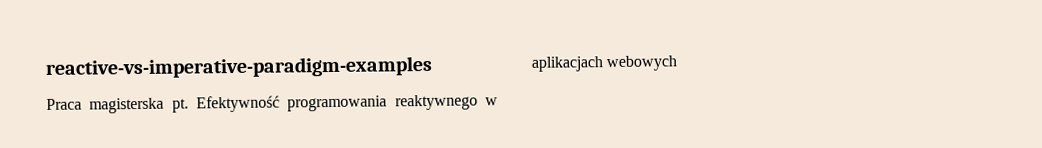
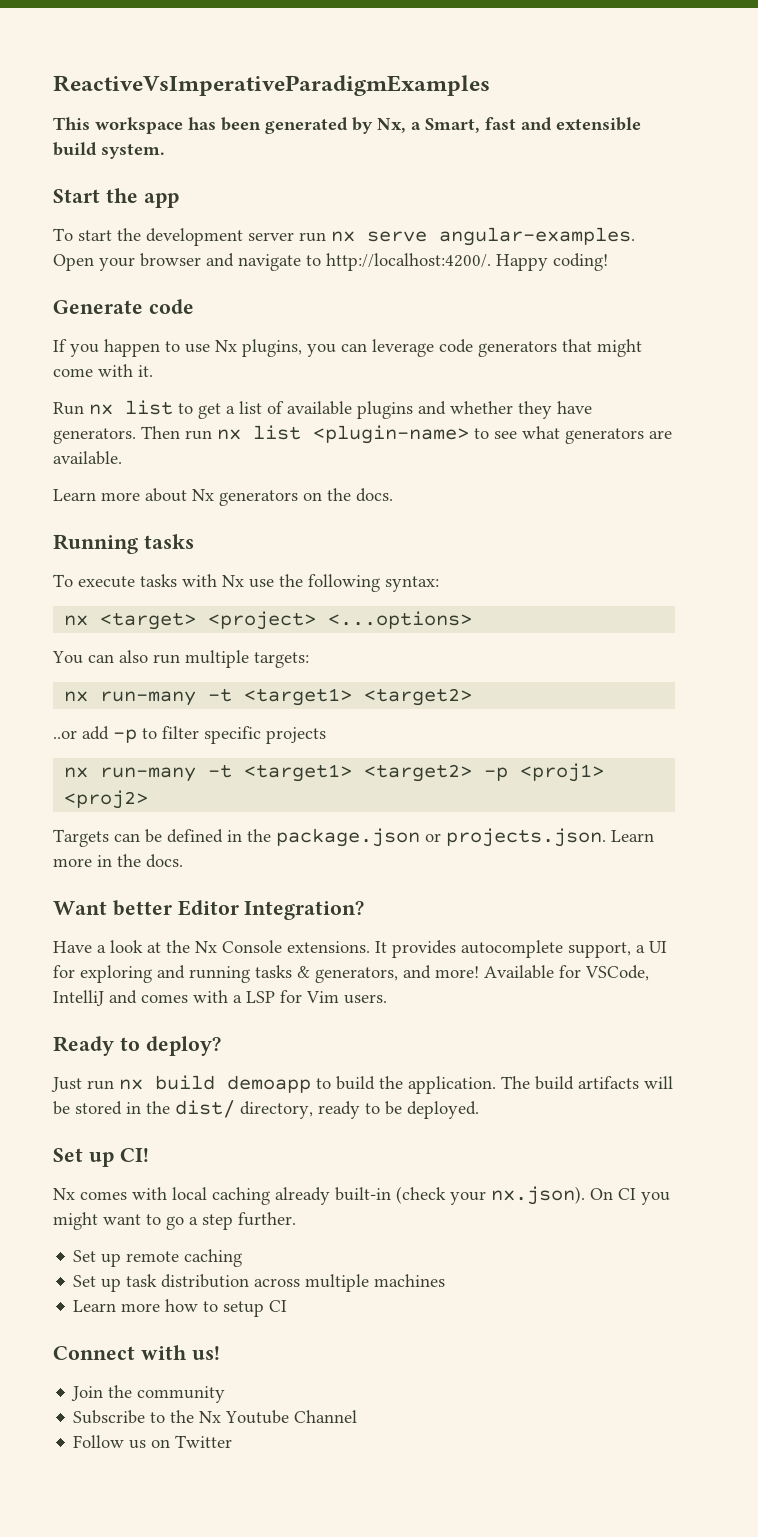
- reactive-vs-imperative-paradigm-examples
- Praca magisterska pt. Efektywność programowania reaktywnego w aplikacjach webowych
+ ReactiveVsImperativeParadigmExamples
+ This workspace has been generated by Nx, a Smart, fast and extensible build system.
+ Start the app
+ To start the development server run nx serve angular-examples. Open your browser and navigate to http://localhost:4200/. Happy coding!
+ Generate code
+ If you happen to use Nx plugins, you can leverage code generators that might come with it.
+ Run nx list to get a list of available plugins and whether they have generators. Then run nx list <plugin-name> to see what generators are available.
+ Learn more about Nx generators on the docs.
+ Running tasks
+ To execute tasks with Nx use the following syntax:
+ nx <target> <project> <...options>
+ You can also run multiple targets:
+ nx run-many -t <target1> <target2>
+ ..or add -p to filter specific projects
+ nx run-many -t <target1> <target2> -p <proj1> <proj2>
+ Targets can be defined in the package.json or projects.json. Learn more in the docs.
+ Want better Editor Integration?
+ Have a look at the Nx Console extensions. It provides autocomplete support, a UI for exploring and running tasks & generators, and more! Available for VSCode, IntelliJ and comes with a LSP for Vim users.
+ Ready to deploy?
+ Just run nx build demoapp to build the application. The build artifacts will be stored in the dist/ directory, ready to be deployed.
+ Set up CI!
+ Nx comes with local caching already built-in (check your nx.json). On CI you might want to go a step further.
+ Set up remote caching
+ Set up task distribution across multiple machines
+ Learn more how to setup CI
+ Connect with us!
+ Join the community
+ Subscribe to the Nx Youtube Channel
+ Follow us on Twitter

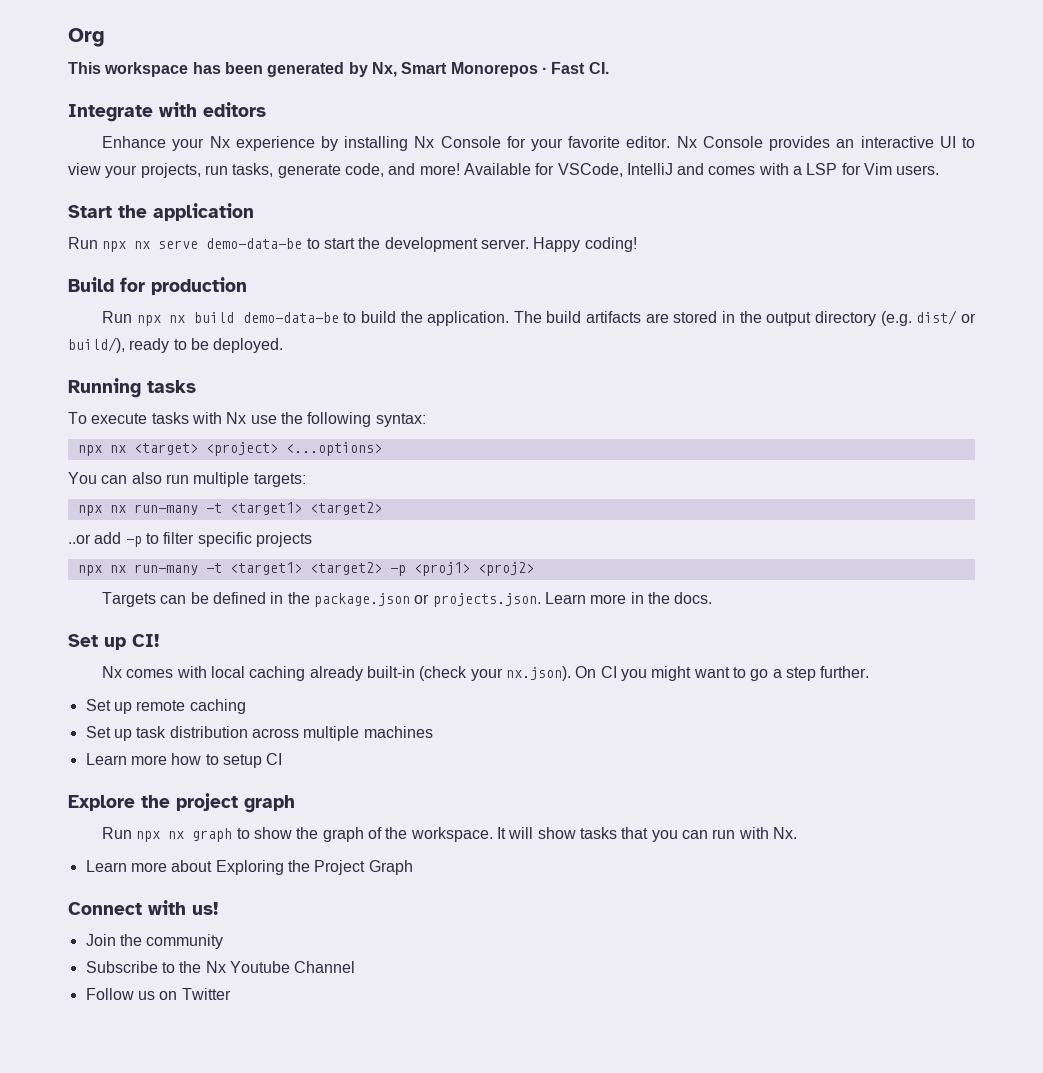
- ReactiveVsImperativeParadigmExamples
+ Org
- This workspace has been generated by Nx, a Smart, fast and extensible build system.
- Start the app
- To start the development server run nx serve angular-examples. Open your browser and navigate to http://localhost:4200/. Happy coding!
- Generate code
- If you happen to use Nx plugins, you can leverage code generators that might come with it.
- Run nx list to get a list of available plugins and whether they have generators. Then run nx list <plugin-name> to see what generators are available.
- Learn more about Nx generators on the docs.
+ This workspace has been generated by Nx, Smart Monorepos · Fast CI.
+ Integrate with editors
+ Enhance your Nx experience by installing Nx Console for your favorite editor. Nx Console provides an interactive UI to view your projects, run tasks, generate code, and more! Available for VSCode, IntelliJ and comes with a LSP for Vim users.
+ Start the application
+ Run npx nx serve demo-data-be to start the development server. Happy coding!
+ Build for production
+ Run npx nx build demo-data-be to build the application. The build artifacts are stored in the output directory (e.g. dist/ or build/), ready to be deployed.
- nx <target> <project> <...options>
+ npx nx <target> <project> <...options>
  You can also run multiple targets:
- nx run-many -t <target1> <target2>
+ npx nx run-many -t <target1> <target2>
- nx run-many -t <target1> <target2> -p <proj1> <proj2>
+ npx nx run-many -t <target1> <target2> -p <proj1> <proj2>
- Want better Editor Integration?
- Have a look at the Nx Console extensions. It provides autocomplete support, a UI for exploring and running tasks & generators, and more! Available for VSCode, IntelliJ and comes with a LSP for Vim users.
- Ready to deploy?
- Just run nx build demoapp to build the application. The build artifacts will be stored in the dist/ directory, ready to be deployed.
+ Explore the project graph
+ Run npx nx graph to show the graph of the workspace. It will show tasks that you can run with Nx.
+ Learn more about Exploring the Project Graph

